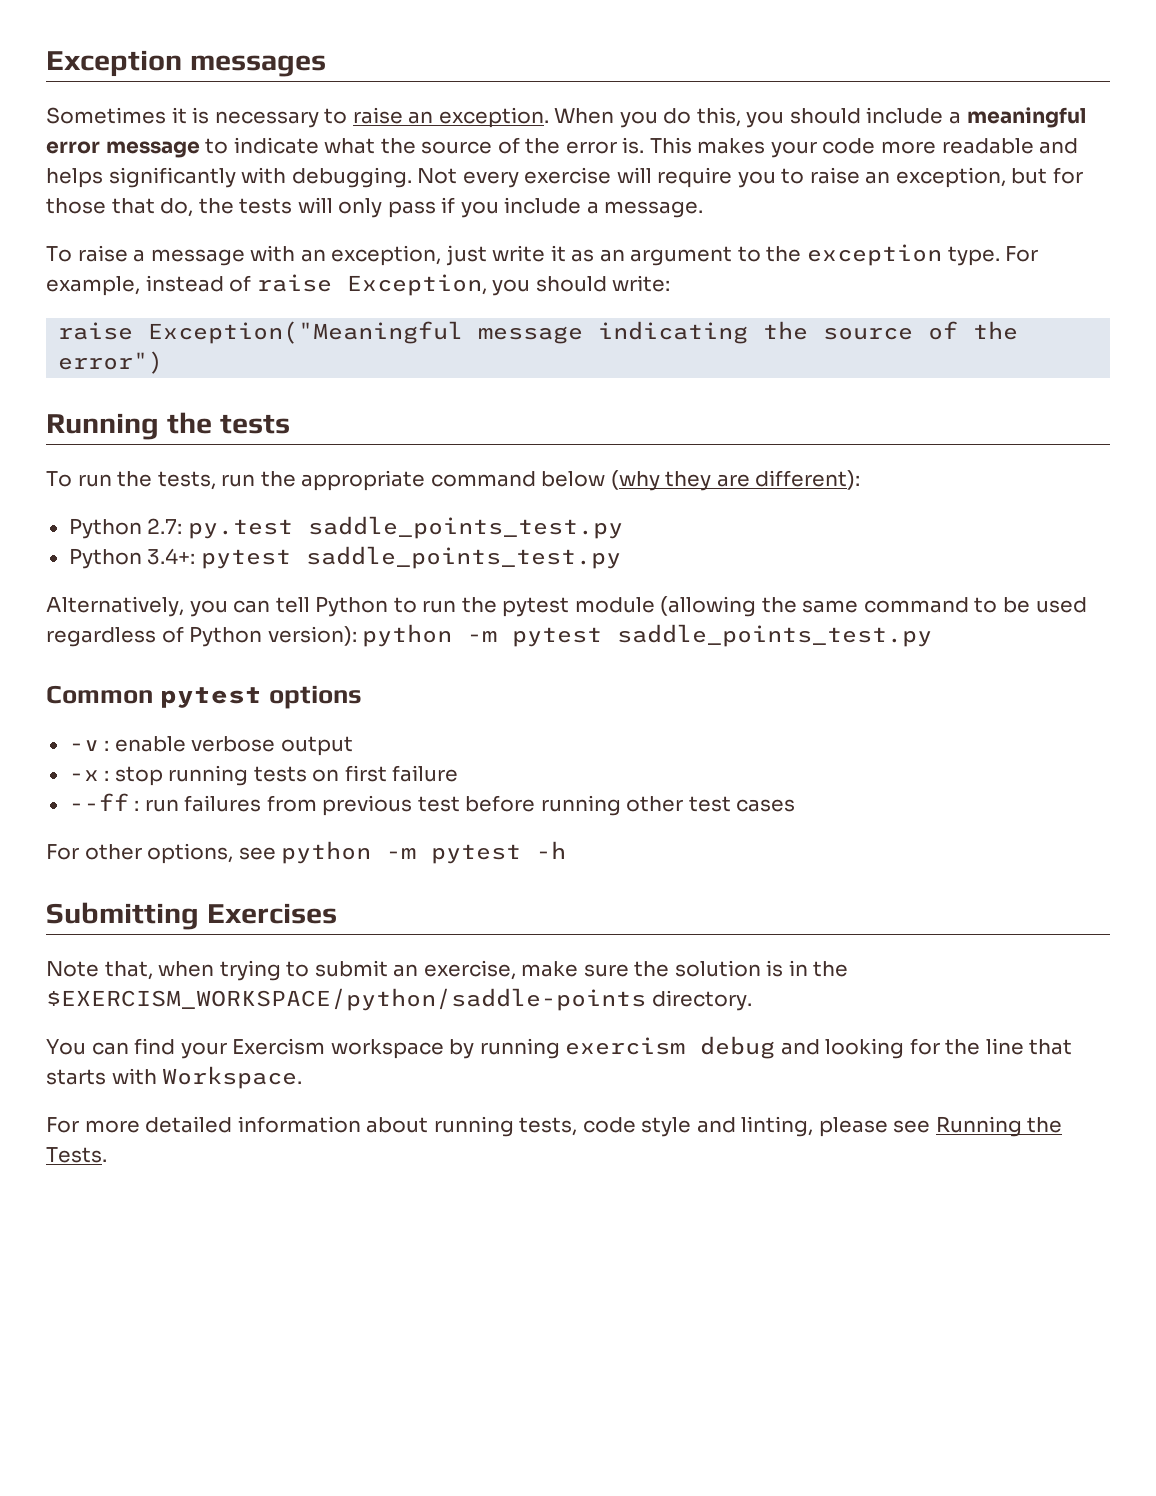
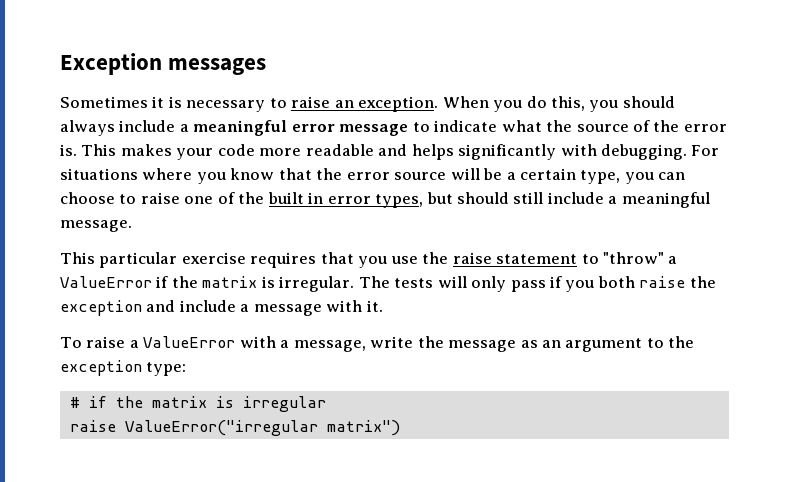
- When you do this, you should include a meaningful error message to indicate what the source of the error is.
+ When you do this, you should always include a meaningful error message to indicate what the source of the error is.
- Not every exercise will require you to raise an exception, but for those that do, the tests will only pass if you include a message.
- To raise a message with an exception, just write it as an argument to the exception type. For example, instead of raise Exception, you should write:
- raise Exception("Meaningful message indicating the source of the error")
- Running the tests
- To run the tests, run the appropriate command below (why they are different):
- Python 2.7: py.test saddle_points_test.py
- Python 3.4+: pytest saddle_points_test.py
- Alternatively, you can tell Python to run the pytest module (allowing the same command to be used regardless of Python version): python -m pytest saddle_points_test.py
- Common pytest options
- -v : enable verbose output
- -x : stop running tests on first failure
- --ff : run failures from previous test before running other test cases
- For other options, see python -m pytest -h
- Submitting Exercises
- Note that, when trying to submit an exercise, make sure the solution is in the $EXERCISM_WORKSPACE/python/saddle-points directory.
- You can find your Exercism workspace by running exercism debug and looking for the line that starts with Workspace.
- For more detailed information about running tests, code style and linting, please see Running the Tests.
+ For situations where you know that the error source will be a certain type, you can choose to raise one of the built in error types, but should still include a meaningful message.
+ This particular exercise requires that you use the raise statement to "throw" a ValueError if the matrix is irregular. The tests will only pass if you both raise the exception and include a message with it.
+ To raise a ValueError with a message, write the message as an argument to the exception type:
+ # if the matrix is irregular
+ raise ValueError("irregular matrix")

